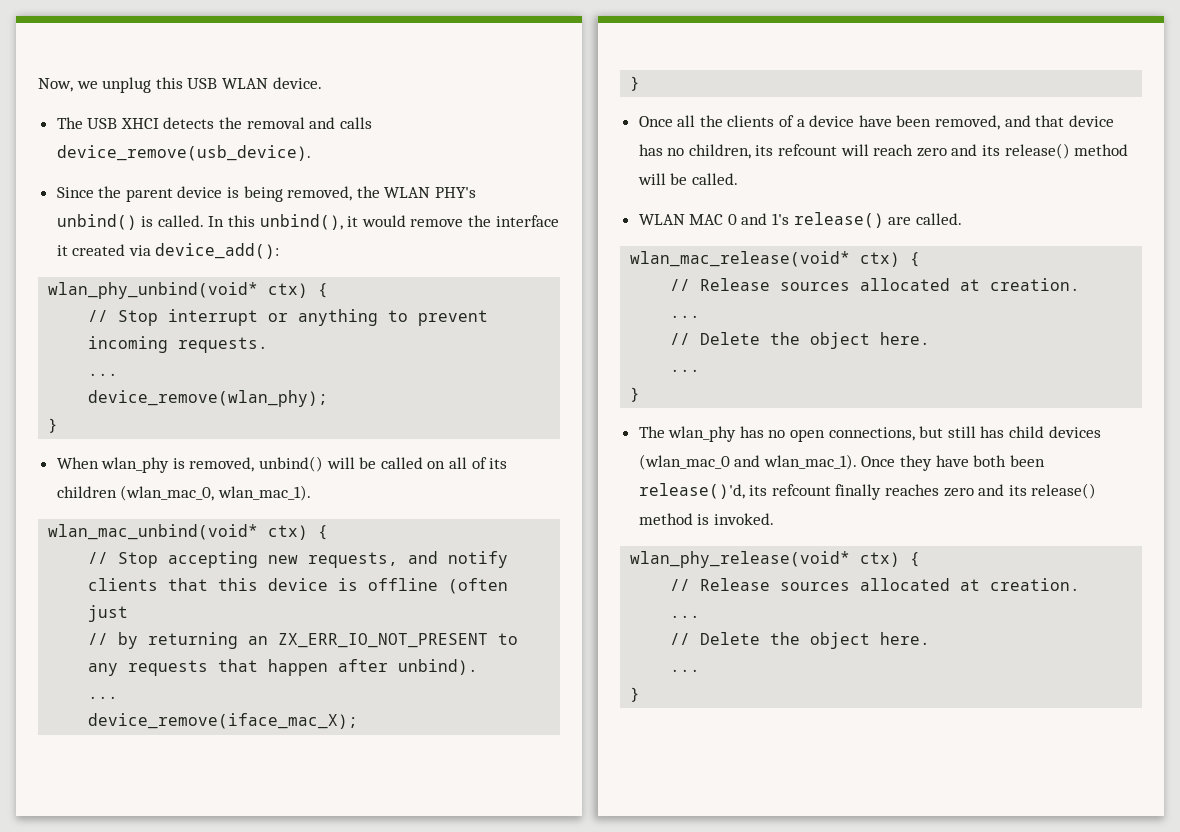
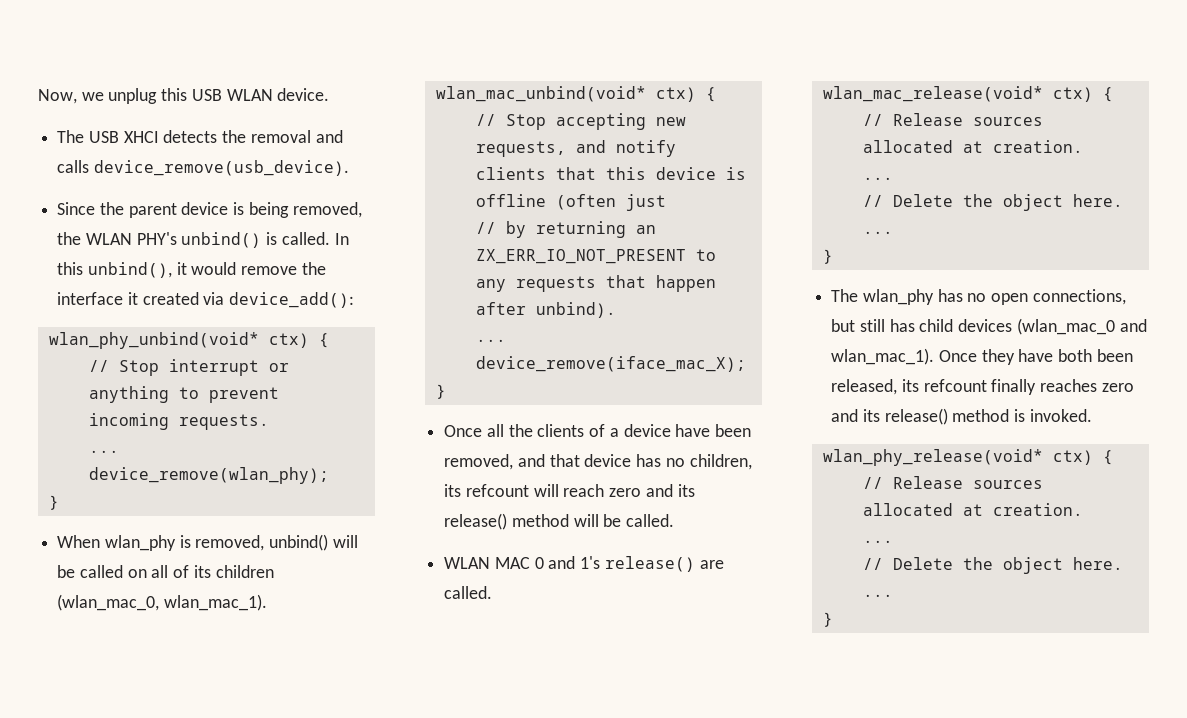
- Once they have both been release()'d, its refcount finally reaches zero and its release() method is invoked.
+ Once they have both been released, its refcount finally reaches zero and its release() method is invoked.

